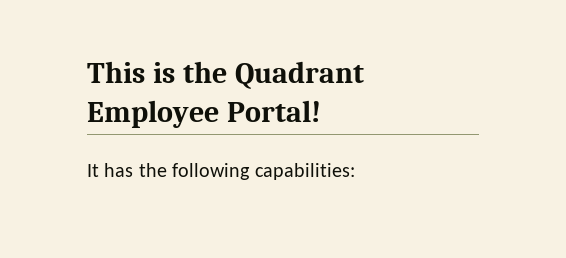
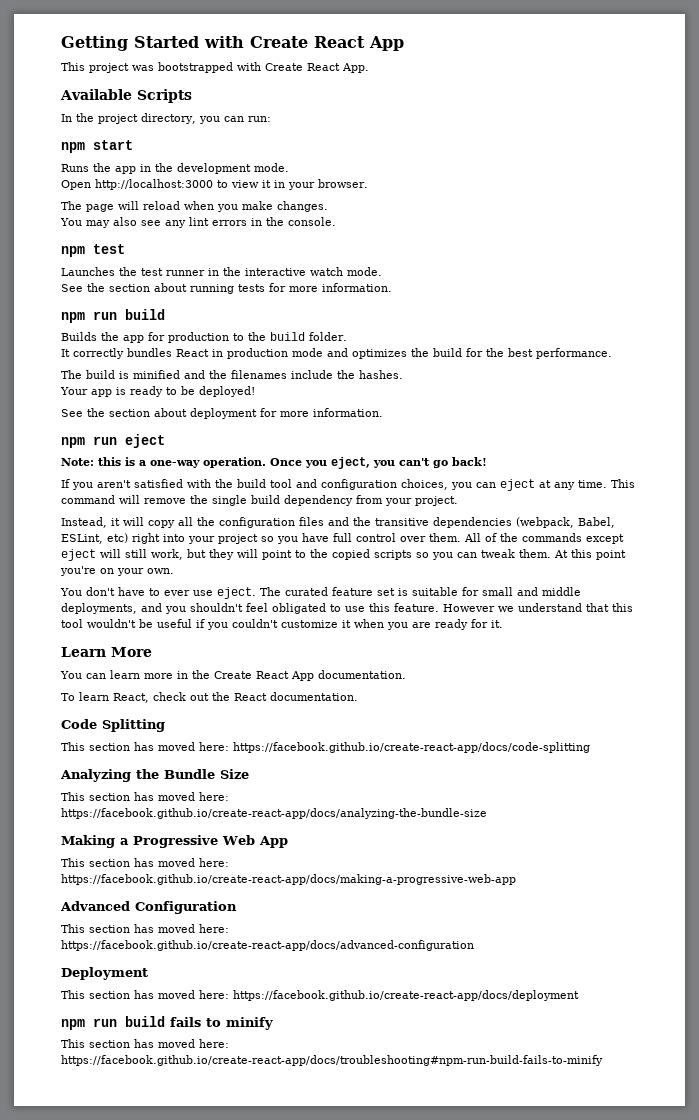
- This is the Quadrant Employee Portal!
- It has the following capabilities:
+ Getting Started with Create React App
+ This project was bootstrapped with Create React App.
+ Available Scripts
+ In the project directory, you can run:
+ npm start
+ Runs the app in the development mode.
+ Open http://localhost:3000 to view it in your browser.
+ The page will reload when you make changes.
+ You may also see any lint errors in the console.
+ npm test
+ Launches the test runner in the interactive watch mode.
+ See the section about running tests for more information.
+ npm run build
+ Builds the app for production to the build folder.
+ It correctly bundles React in production mode and optimizes the build for the best performance.
+ The build is minified and the filenames include the hashes.
+ Your app is ready to be deployed!
+ See the section about deployment for more information.
+ npm run eject
+ Note: this is a one-way operation. Once you eject, you can't go back!
+ If you aren't satisfied with the build tool and configuration choices, you can eject at any time. This command will remove the single build dependency from your project.
+ Instead, it will copy all the configuration files and the transitive dependencies (webpack, Babel, ESLint, etc) right into your project so you have full control over them. All of the commands except eject will still work, but they will point to the copied scripts so you can tweak them. At this point you're on your own.
+ You don't have to ever use eject. The curated feature set is suitable for small and middle deployments, and you shouldn't feel obligated to use this feature. However we understand that this tool wouldn't be useful if you couldn't customize it when you are ready for it.
+ Learn More
+ You can learn more in the Create React App documentation.
+ To learn React, check out the React documentation.
+ Code Splitting
+ This section has moved here: https://facebook.github.io/create-react-app/docs/code-splitting
+ Analyzing the Bundle Size
+ This section has moved here: https://facebook.github.io/create-react-app/docs/analyzing-the-bundle-size
+ Making a Progressive Web App
+ This section has moved here: https://facebook.github.io/create-react-app/docs/making-a-progressive-web-app
+ Advanced Configuration
+ This section has moved here: https://facebook.github.io/create-react-app/docs/advanced-configuration
+ Deployment
+ This section has moved here: https://facebook.github.io/create-react-app/docs/deployment
+ npm run build fails to minify
+ This section has moved here: https://facebook.github.io/create-react-app/docs/troubleshooting#npm-run-build-fails-to-minify

